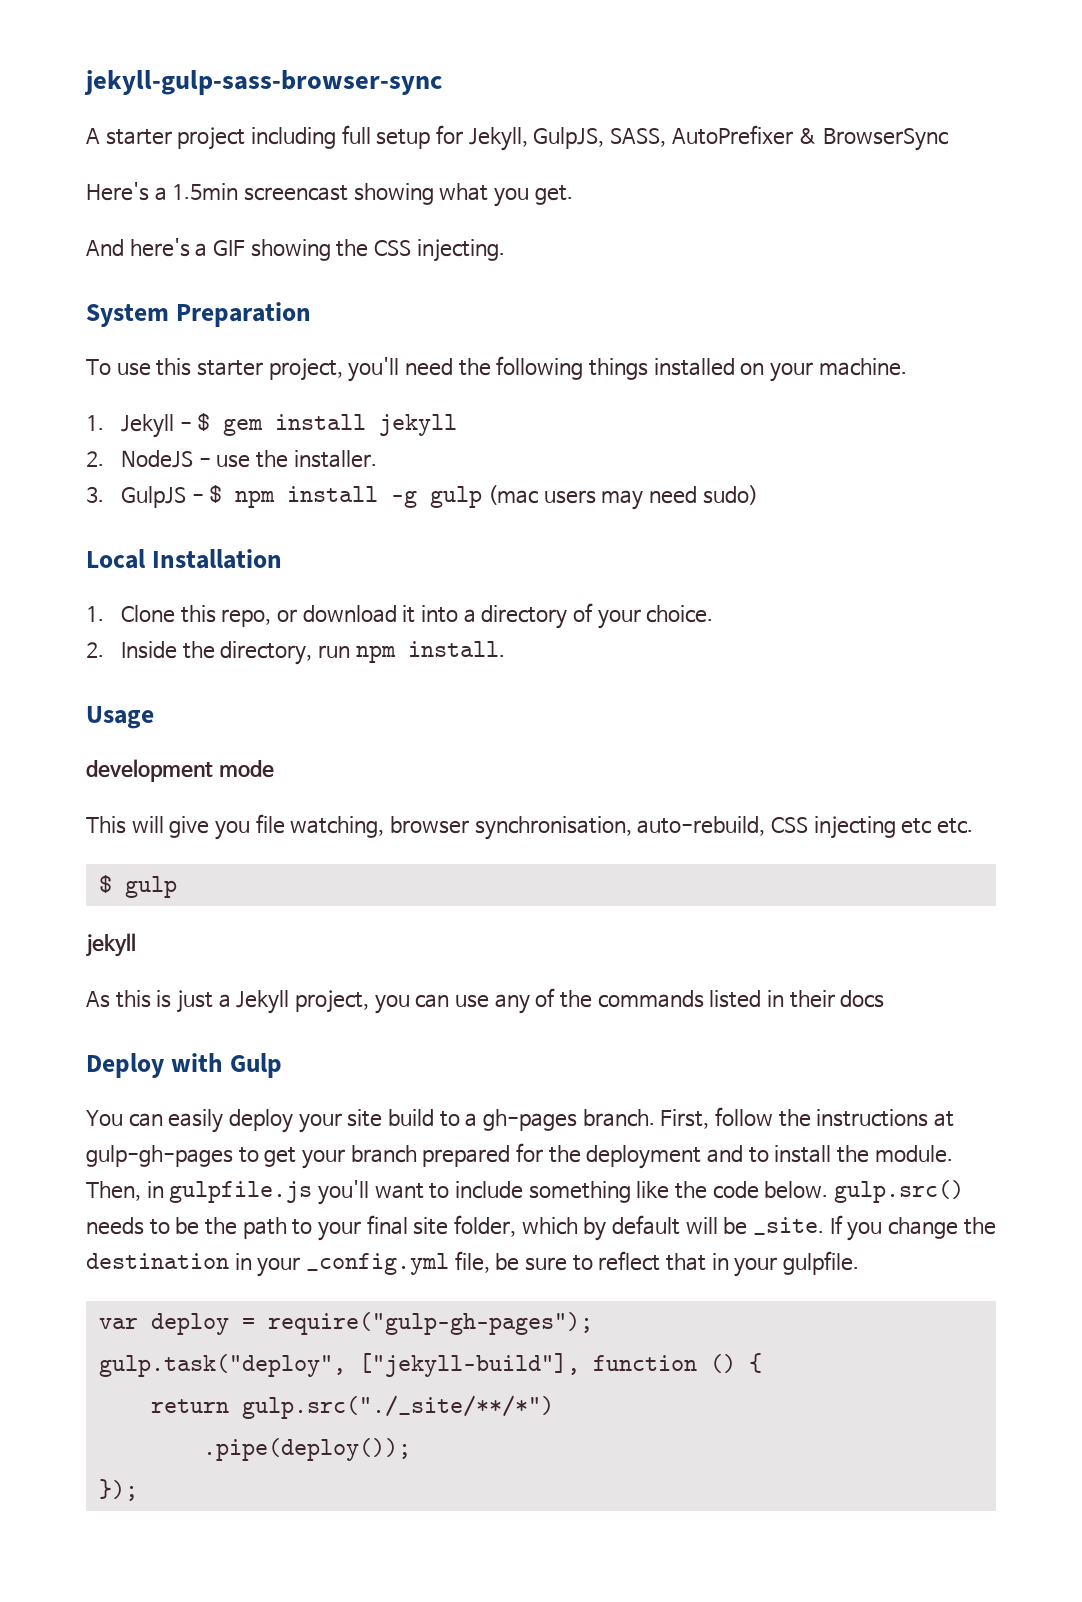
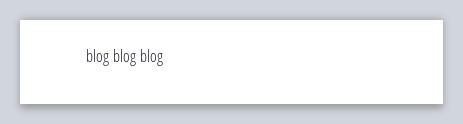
- jekyll-gulp-sass-browser-sync
- A starter project including full setup for Jekyll, GulpJS, SASS, AutoPrefixer & BrowserSync
- Here's a 1.5min screencast showing what you get.
- And here's a GIF showing the CSS injecting.
- System Preparation
- To use this starter project, you'll need the following things installed on your machine.
- 1. Jekyll - $ gem install jekyll
- 2. NodeJS - use the installer.
- 3. GulpJS - $ npm install -g gulp (mac users may need sudo)
- Local Installation
- 1. Clone this repo, or download it into a directory of your choice.
- 2. Inside the directory, run npm install.
- Usage
- development mode
- This will give you file watching, browser synchronisation, auto-rebuild, CSS injecting etc etc.
- $ gulp
- jekyll
- As this is just a Jekyll project, you can use any of the commands listed in their docs
- Deploy with Gulp
- You can easily deploy your site build to a gh-pages branch. First, follow the instructions at gulp-gh-pages to get your branch prepared for the deployment and to install the module. Then, in gulpfile.js you'll want to include something like the code below. gulp.src() needs to be the path to your final site folder, which by default will be _site. If you change the destination in your _config.yml file, be sure to reflect that in your gulpfile.
- var deploy = require("gulp-gh-pages");
- gulp.task("deploy", ["jekyll-build"], function () {
- return gulp.src("./_site/**/*")
- .pipe(deploy());
- });
+ blog blog blog

